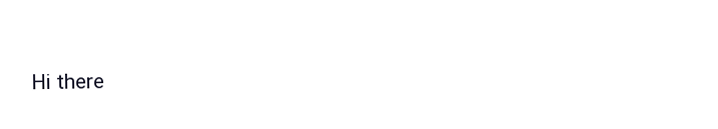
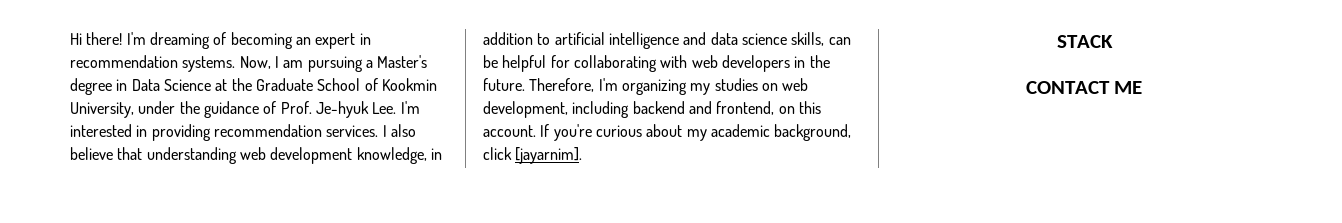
- Hi there
+ Hi there! I'm dreaming of becoming an expert in recommendation systems. Now, I am pursuing a Master's degree in Data Science at the Graduate School of Kookmin University, under the guidance of Prof. Je-hyuk Lee. I'm interested in providing recommendation services. I also believe that understanding web development knowledge, in addition to artificial intelligence and data science skills, can be helpful for collaborating with web developers in the future. Therefore, I'm organizing my studies on web development, including backend and frontend, on this account. If you're curious about my academic background, click [jayarnim].
+ STACK
+ CONTACT ME

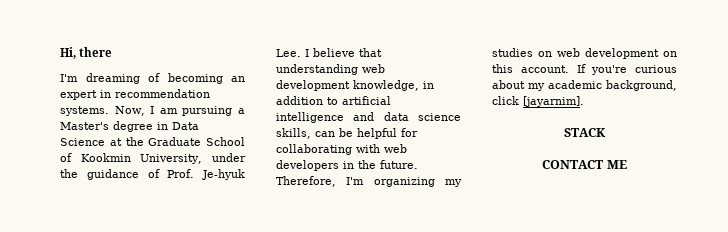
- Hi there! I'm dreaming of becoming an expert in recommendation systems.
+ Hi, there
+ I'm dreaming of becoming an expert in recommendation systems.
- Now, I am pursuing a Master's degree in Data Science at the Graduate School of Kookmin University, under the guidance of Prof. Je-hyuk Lee. I'm interested in providing recommendation services. I also believe that understanding web development knowledge, in addition to artificial intelligence and data science skills, can be helpful for collaborating with web developers in the future.
+ Now, I am pursuing a Master's degree in Data Science at the Graduate School of Kookmin University, under the guidance of Prof. Je-hyuk Lee. I believe that understanding web development knowledge, in addition to artificial intelligence and data science skills, can be helpful for collaborating with web developers in the future.
- Therefore, I'm organizing my studies on web development, including backend and frontend, on this account.
+ Therefore, I'm organizing my studies on web development on this account.

